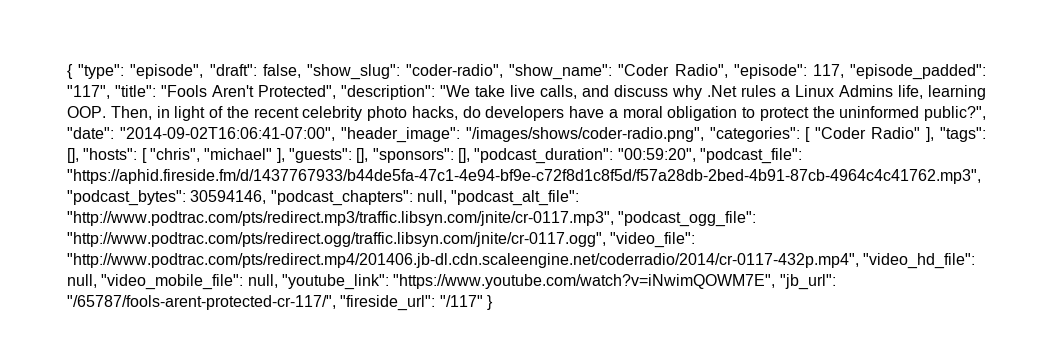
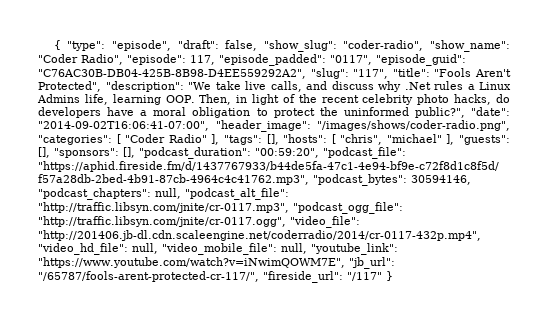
+ "0117", "episode_guid": "C76AC30B-DB04-425B-8B98-D4EE559292A2", "slug":
- "http://www.podtrac.com/pts/redirect.mp3/traffic.libsyn.com/jnite/cr-0117.mp3", "podcast_ogg_file": "http://www.podtrac.com/pts/redirect.ogg/traffic.libsyn.com/jnite/cr-0117.ogg", "video_file": "http://www.podtrac.com/pts/redirect.mp4/201406.jb-dl.cdn.scaleengine.net/coderradio/2014/cr-0117-432p.mp4", "video_hd_file":
+ "http://traffic.libsyn.com/jnite/cr-0117.mp3", "podcast_ogg_file": "http://traffic.libsyn.com/jnite/cr-0117.ogg", "video_file": "http://201406.jb-dl.cdn.scaleengine.net/coderradio/2014/cr-0117-432p.mp4", "video_hd_file":

